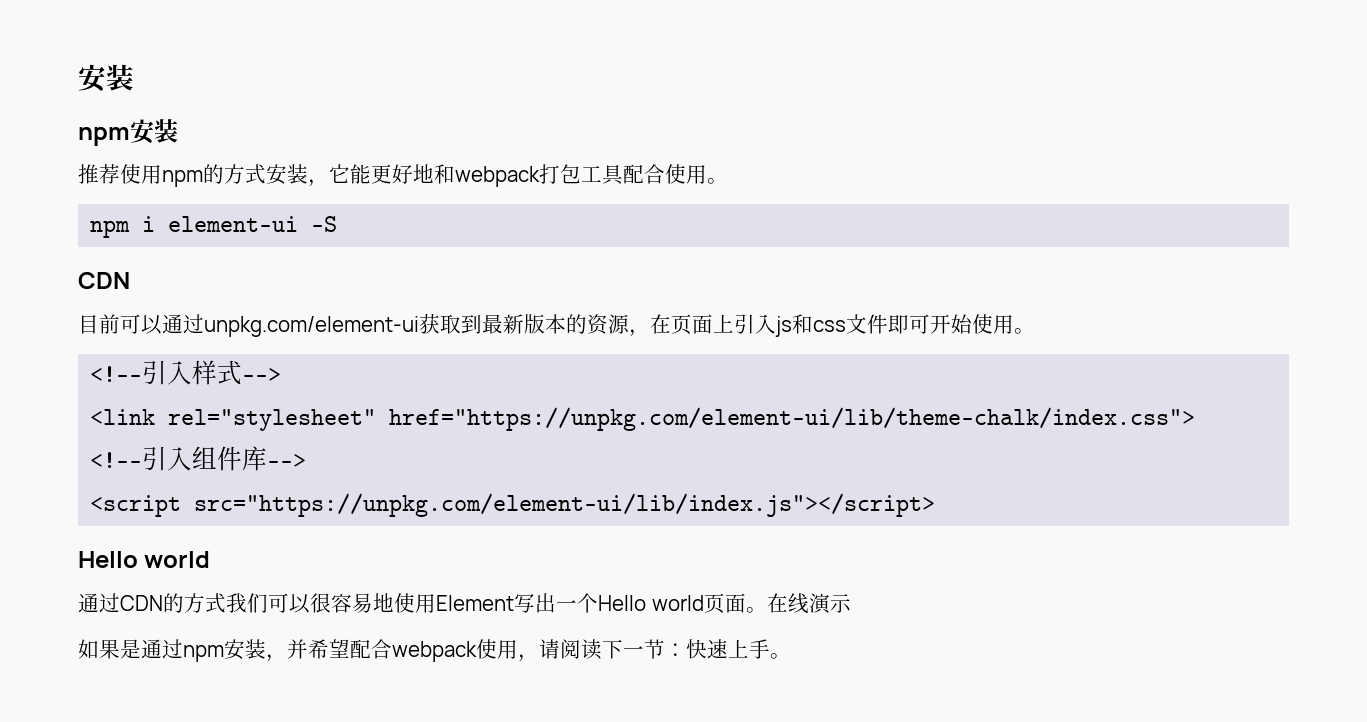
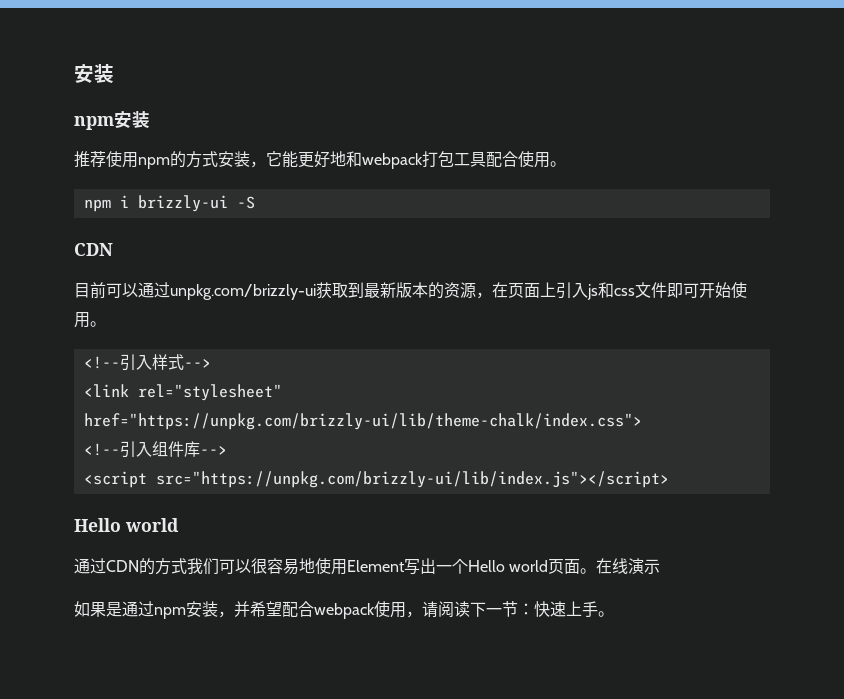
- npm i element-ui -S
+ npm i brizzly-ui -S
- 目前可以通过unpkg.com/element-ui获取到最新版本的资源，在页面上引入js和css文件即可开始使用。
+ 目前可以通过unpkg.com/brizzly-ui获取到最新版本的资源，在页面上引入js和css文件即可开始使用。
- <link rel="stylesheet" href="https://unpkg.com/element-ui/lib/theme-chalk/index.css">
+ <link rel="stylesheet" href="https://unpkg.com/brizzly-ui/lib/theme-chalk/index.css">
- <script src="https://unpkg.com/element-ui/lib/index.js"></script>
+ <script src="https://unpkg.com/brizzly-ui/lib/index.js"></script>

